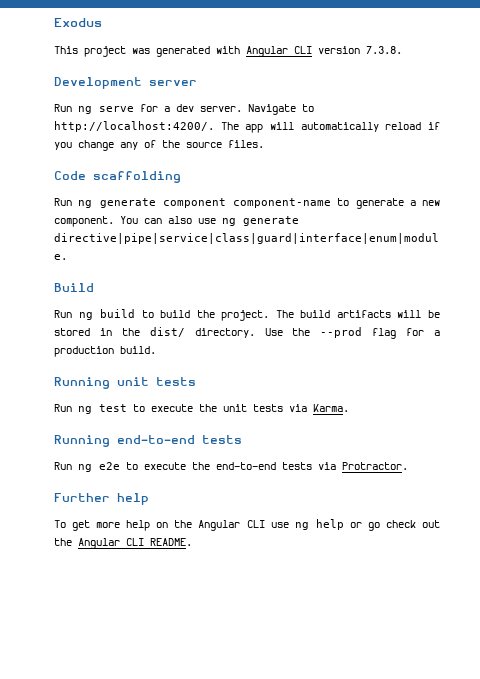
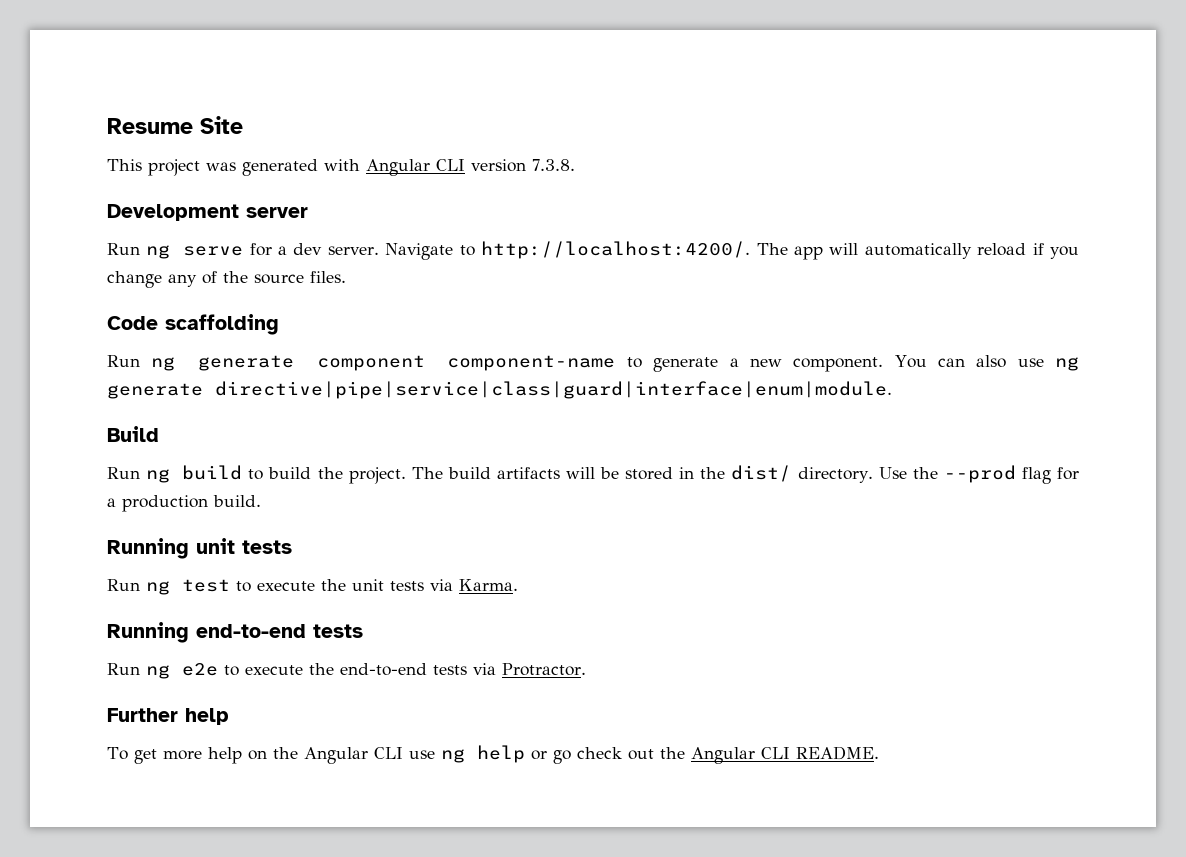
- Exodus
+ Resume Site

